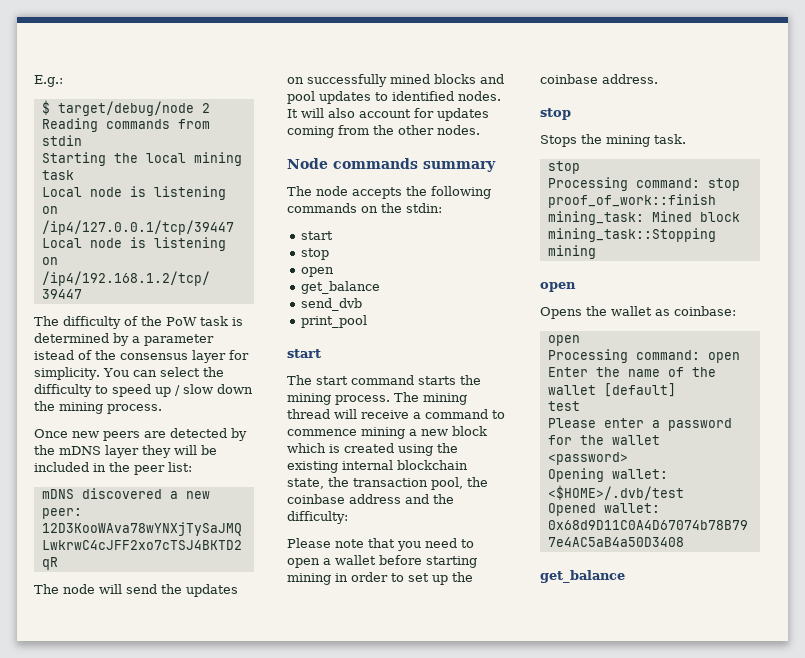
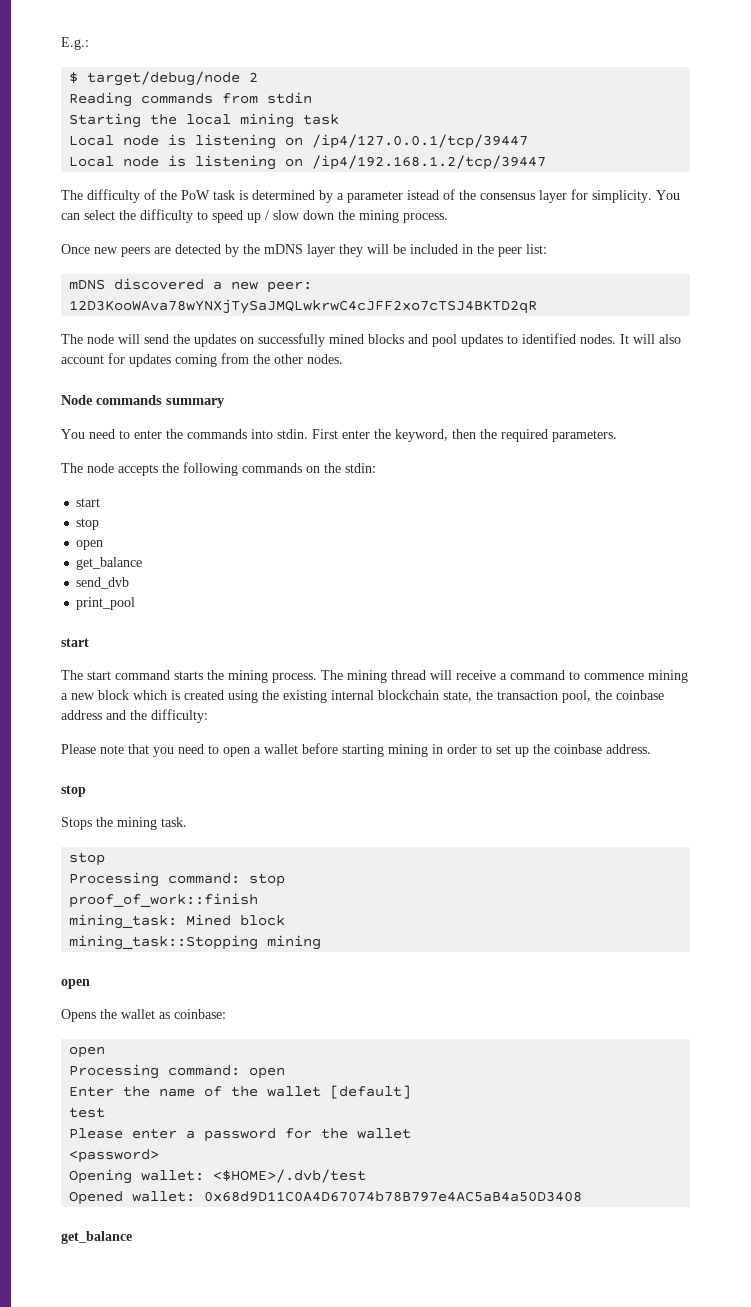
+ You need to enter the commands into stdin. First enter the keyword, then the required parameters.

